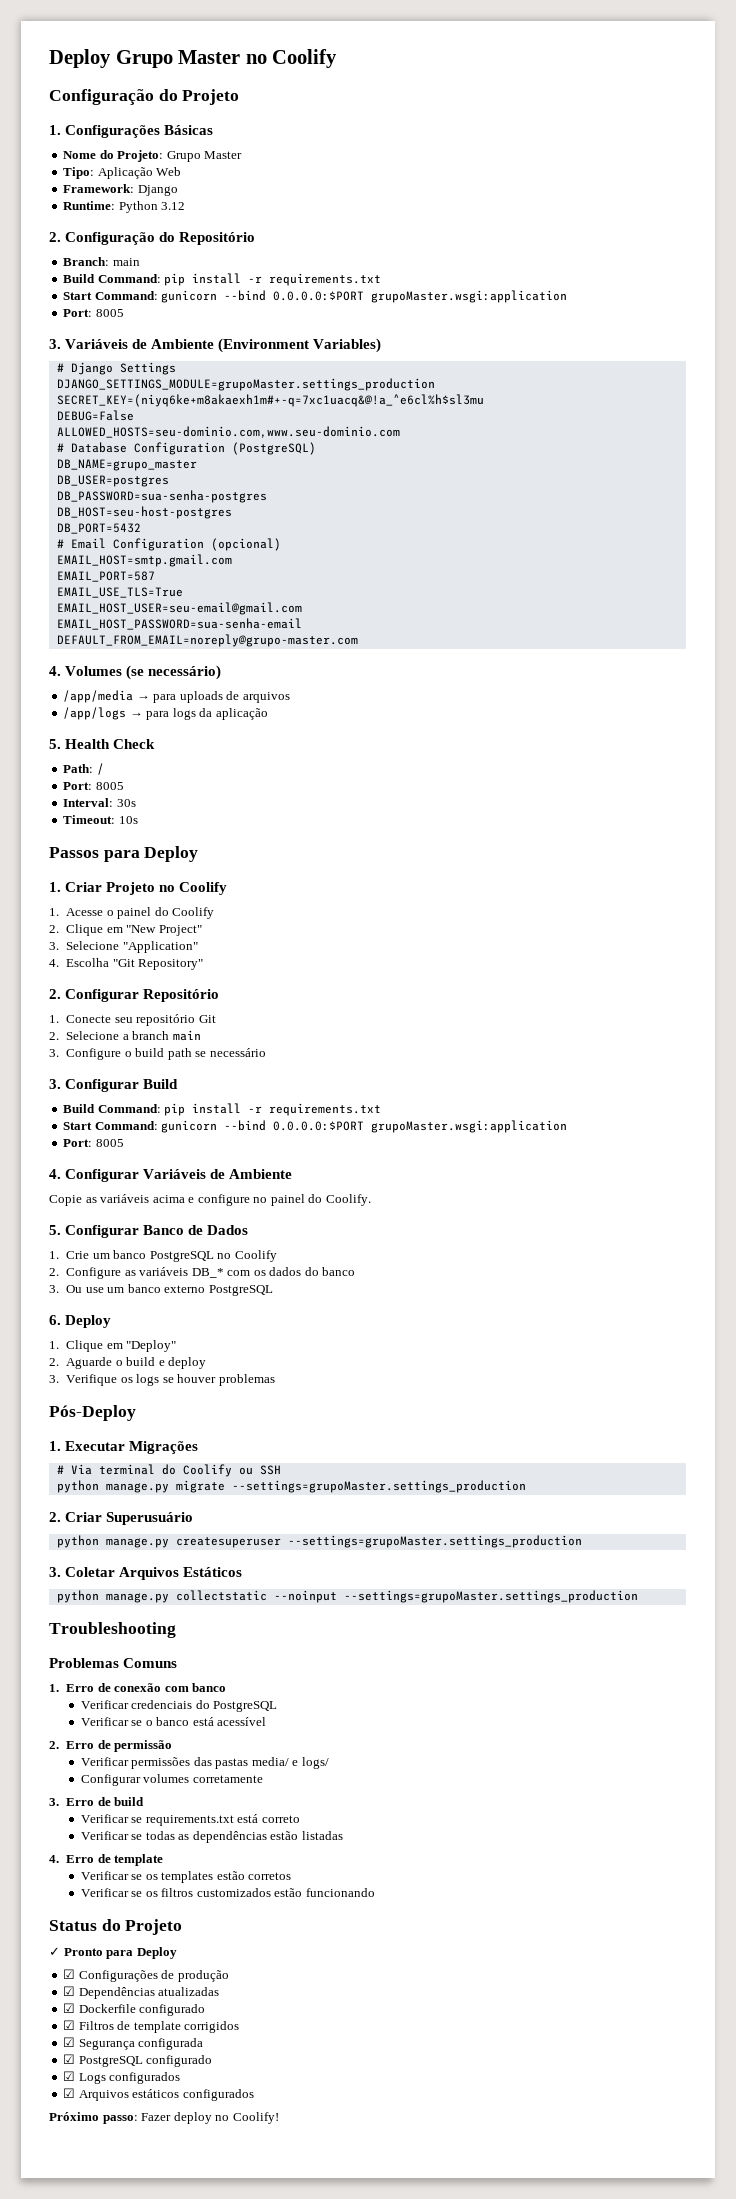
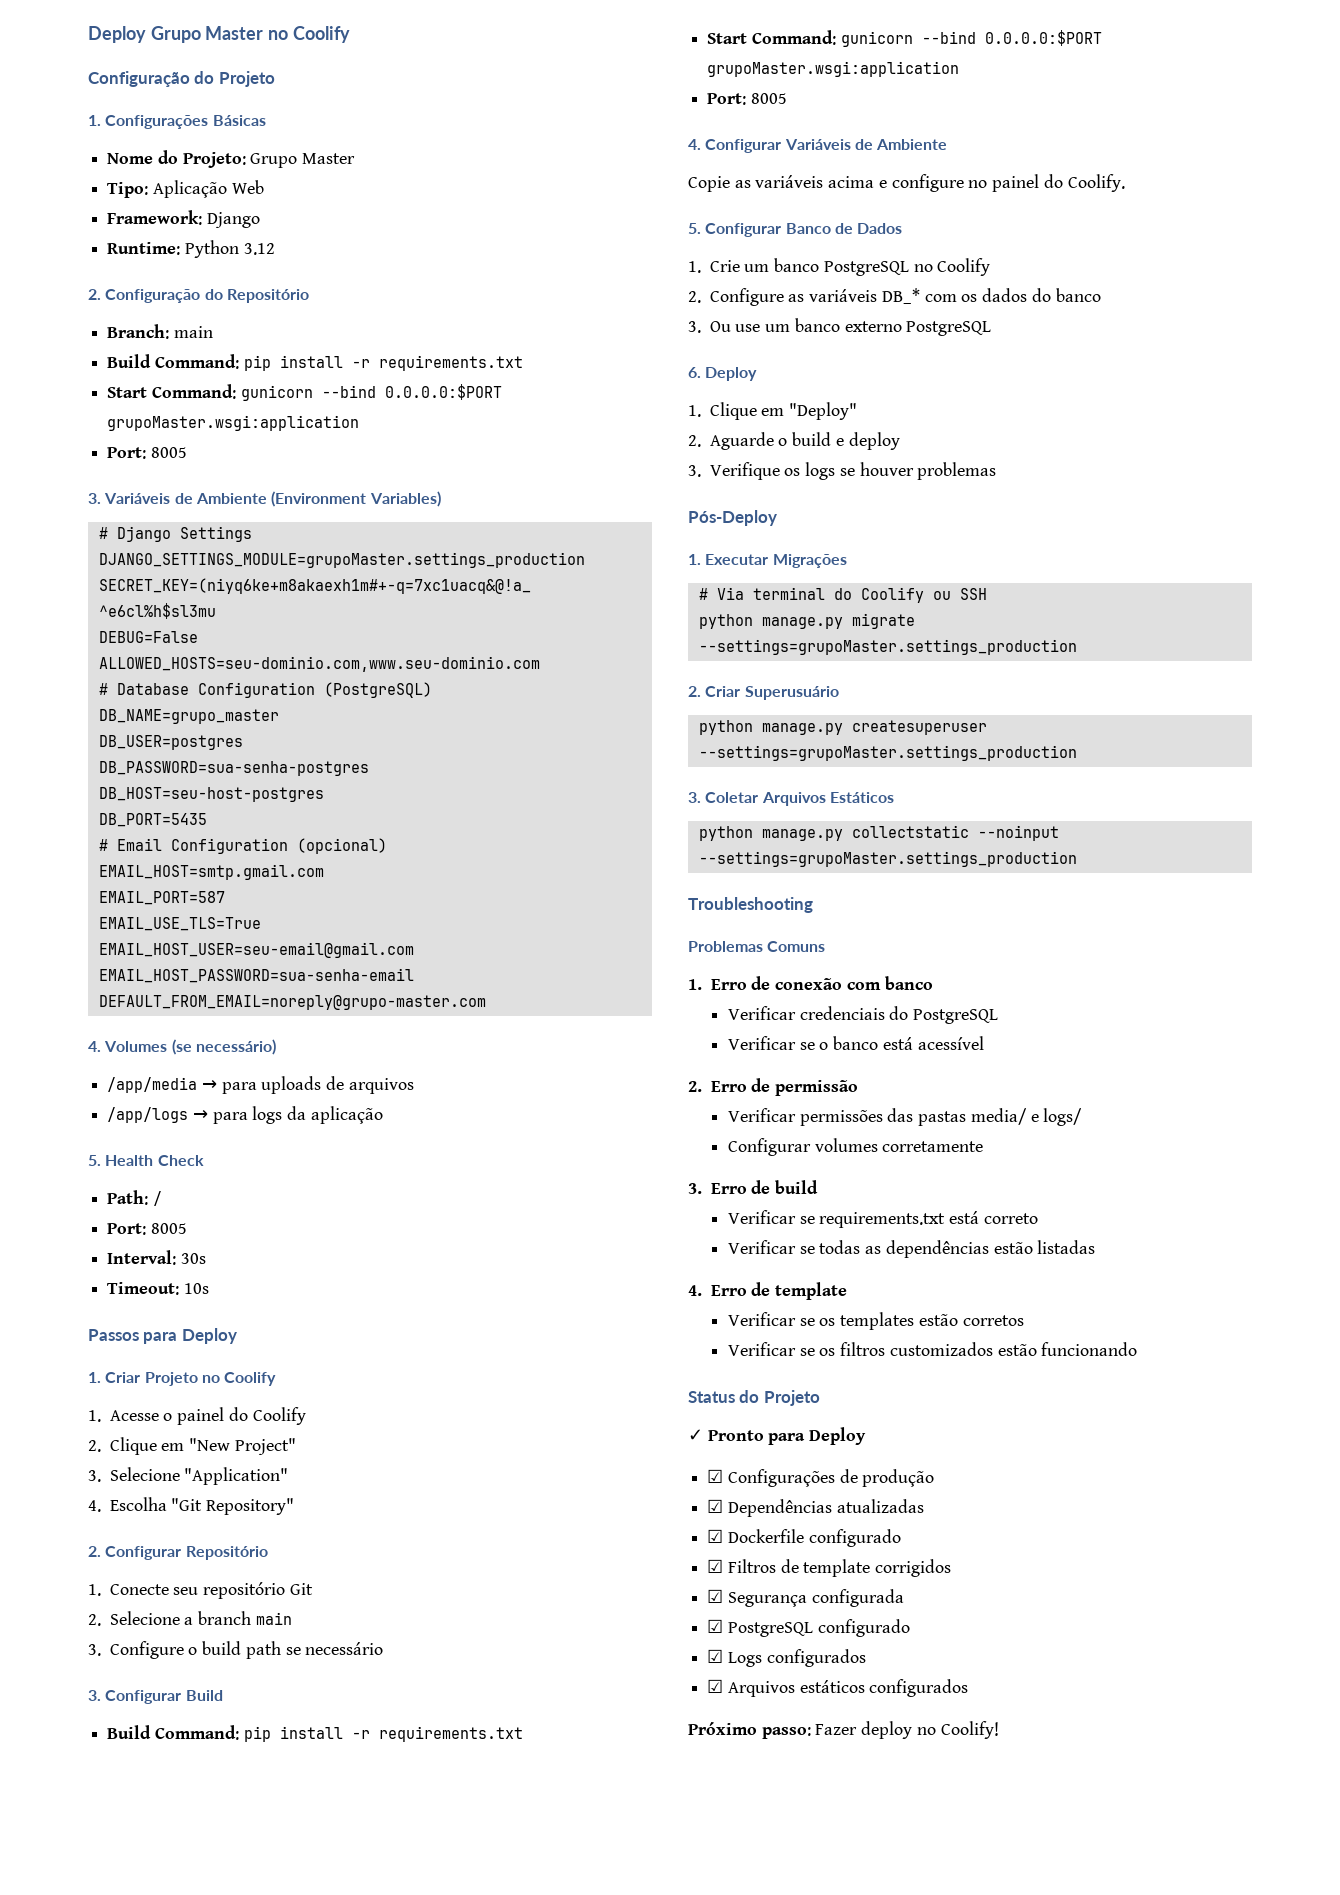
- DB_PORT=5432
+ DB_PORT=5435

